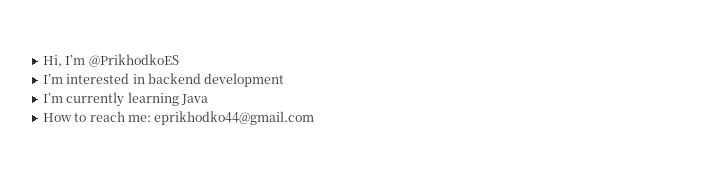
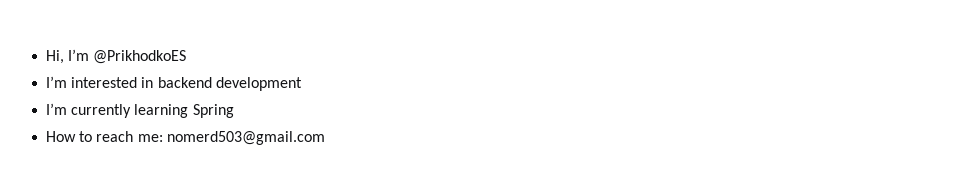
- I’m currently learning Java
+ I’m currently learning Spring
- How to reach me: eprikhodko44@gmail.com
+ How to reach me: nomerd503@gmail.com

